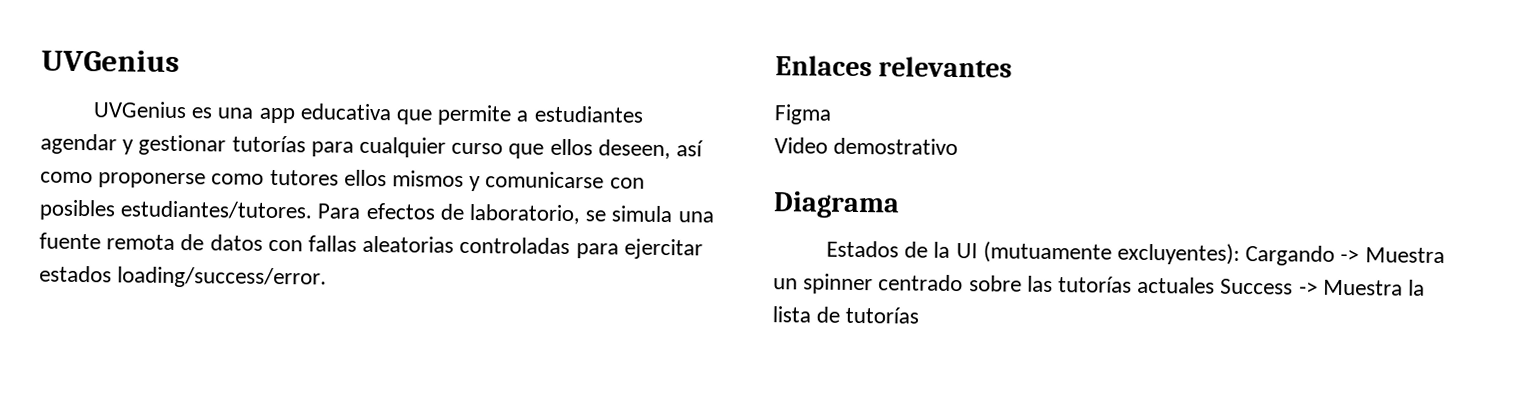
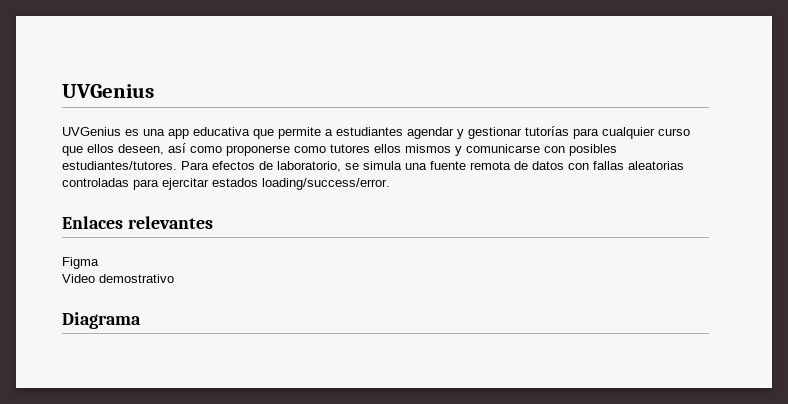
- Estados de la UI (mutuamente excluyentes): Cargando -> Muestra un spinner centrado sobre las tutorías actuales Success -> Muestra la lista de tutorías

